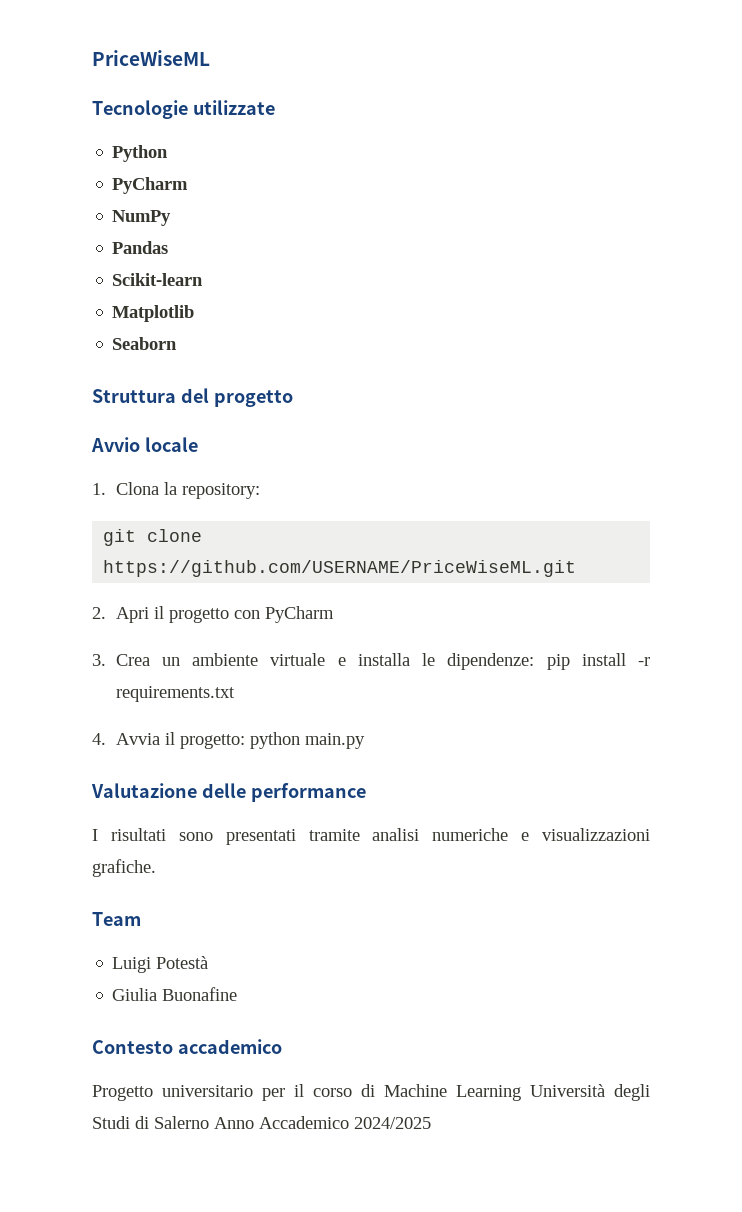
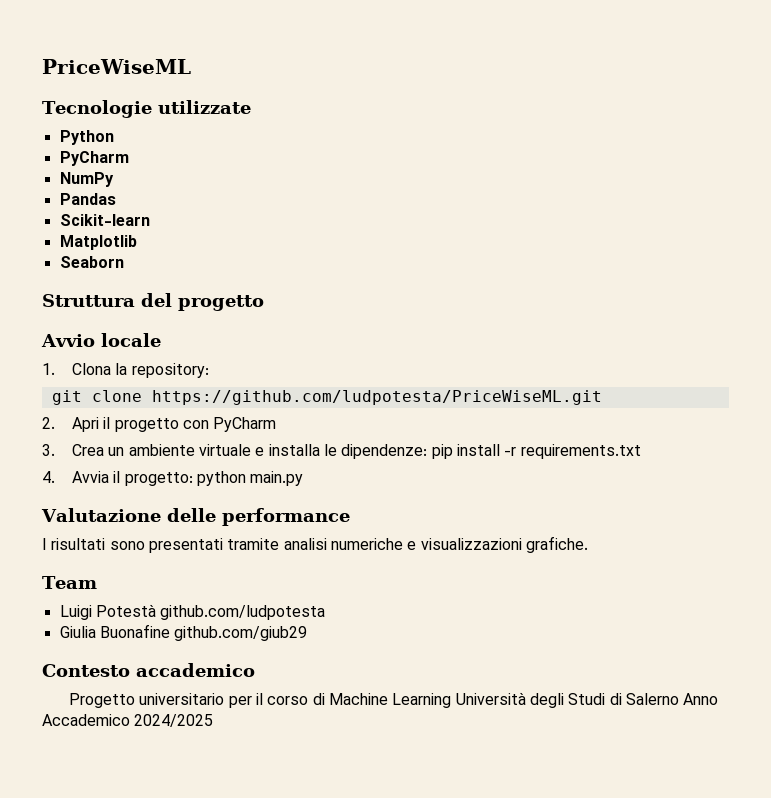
- git clone https://github.com/USERNAME/PriceWiseML.git
+ git clone https://github.com/ludpotesta/PriceWiseML.git
- Luigi Potestà
+ Luigi Potestà github.com/ludpotesta
- Giulia Buonafine
+ Giulia Buonafine github.com/giub29

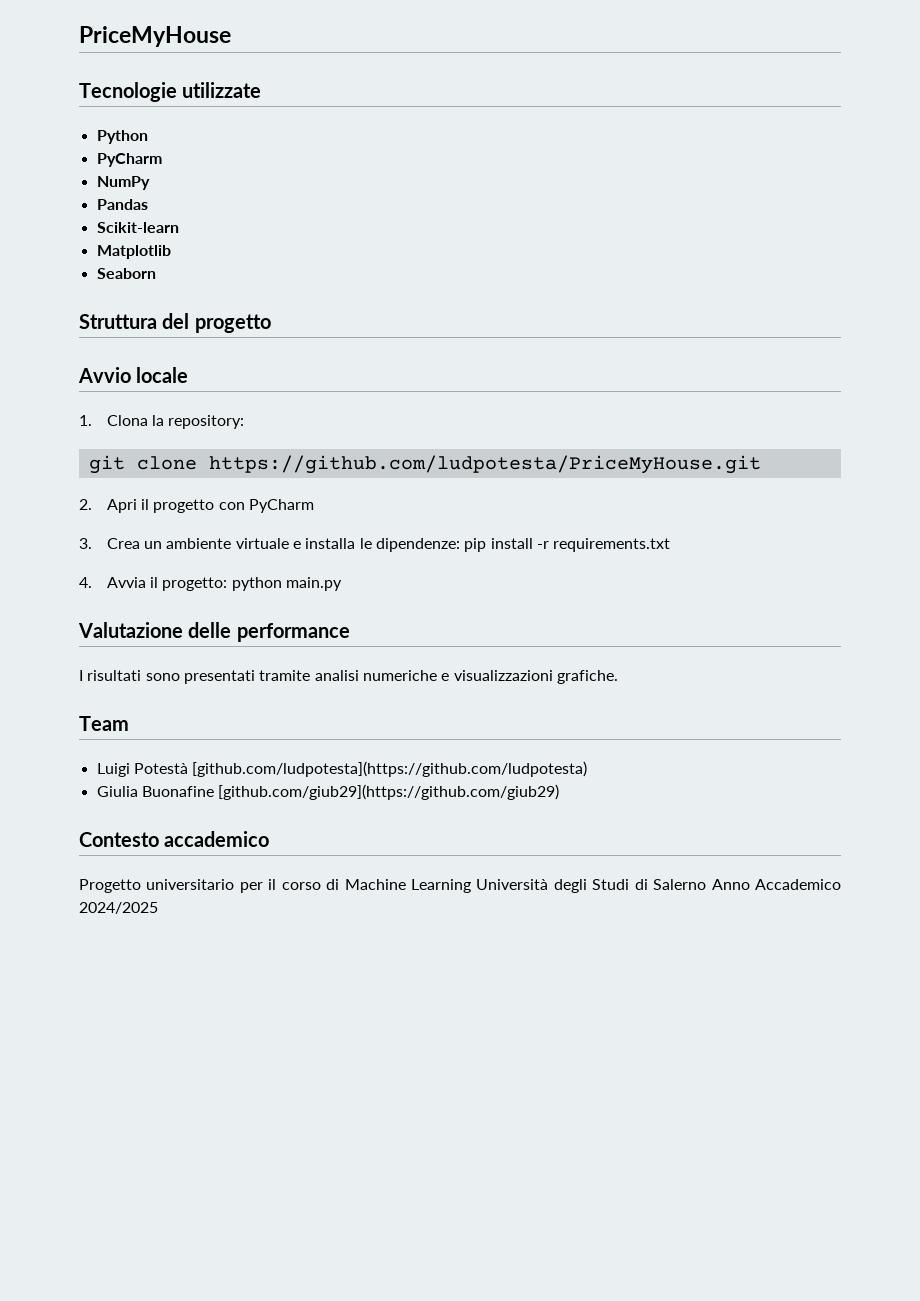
- PriceWiseML
+ PriceMyHouse
- git clone https://github.com/ludpotesta/PriceWiseML.git
+ git clone https://github.com/ludpotesta/PriceMyHouse.git
- Luigi Potestà github.com/ludpotesta
+ Luigi Potestà [github.com/ludpotesta](https://github.com/ludpotesta)
- Giulia Buonafine github.com/giub29
+ Giulia Buonafine [github.com/giub29](https://github.com/giub29)

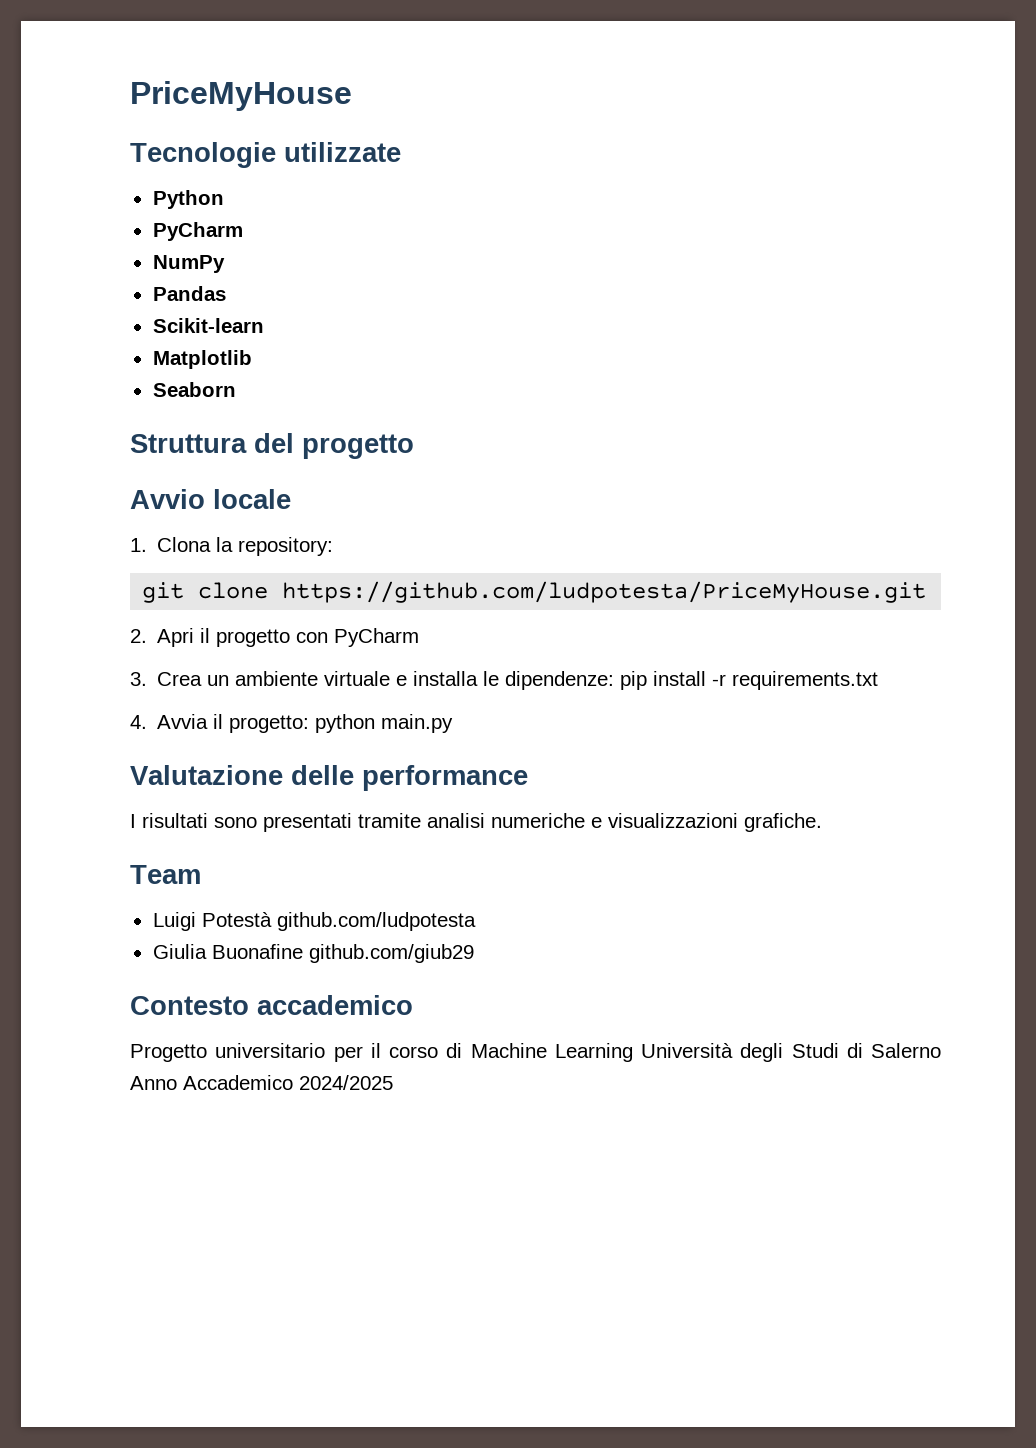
- Luigi Potestà [github.com/ludpotesta](https://github.com/ludpotesta)
+ Luigi Potestà github.com/ludpotesta
- Giulia Buonafine [github.com/giub29](https://github.com/giub29)
+ Giulia Buonafine github.com/giub29

